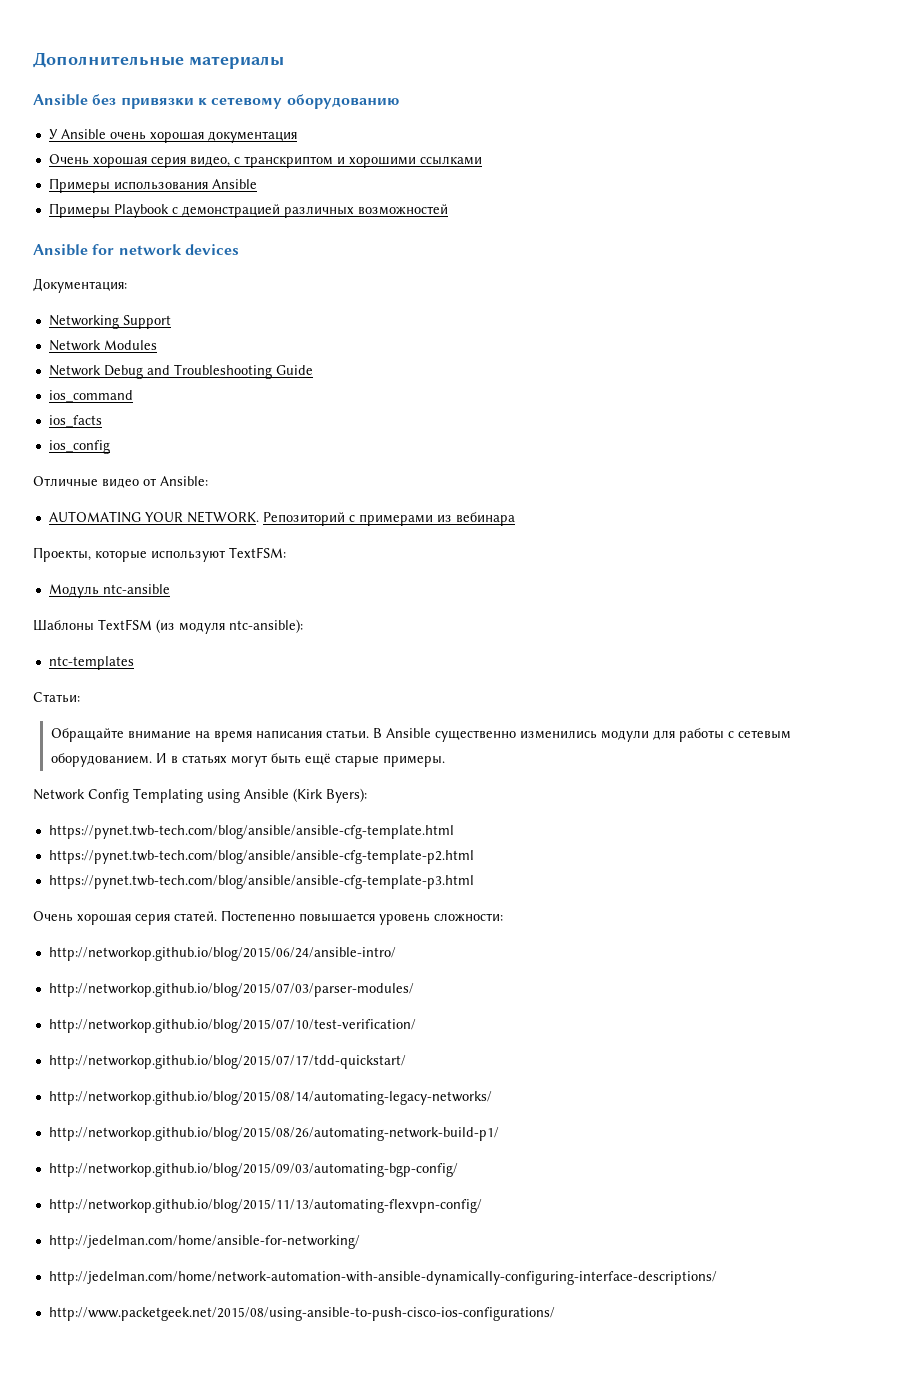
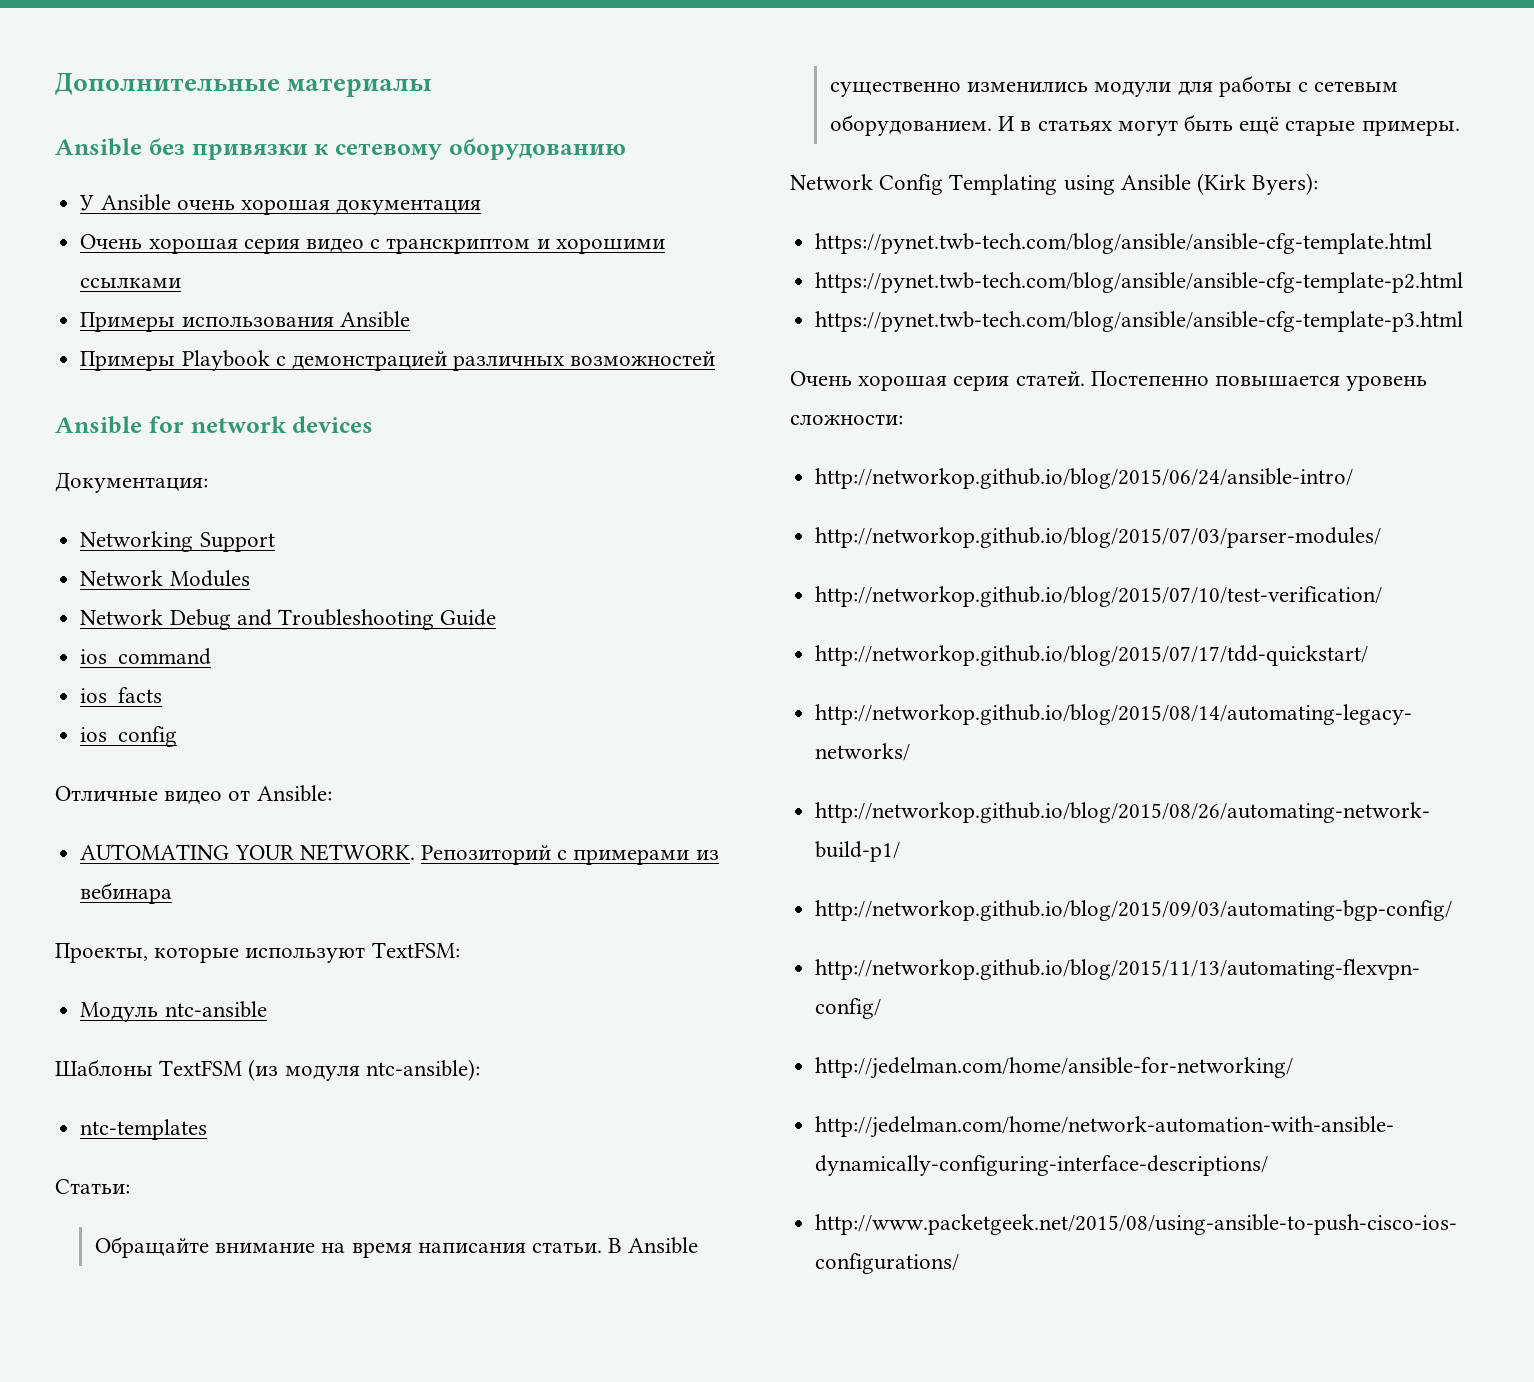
- Очень хорошая серия видео, с транскриптом и хорошими ссылками
+ Очень хорошая серия видео с транскриптом и хорошими ссылками

